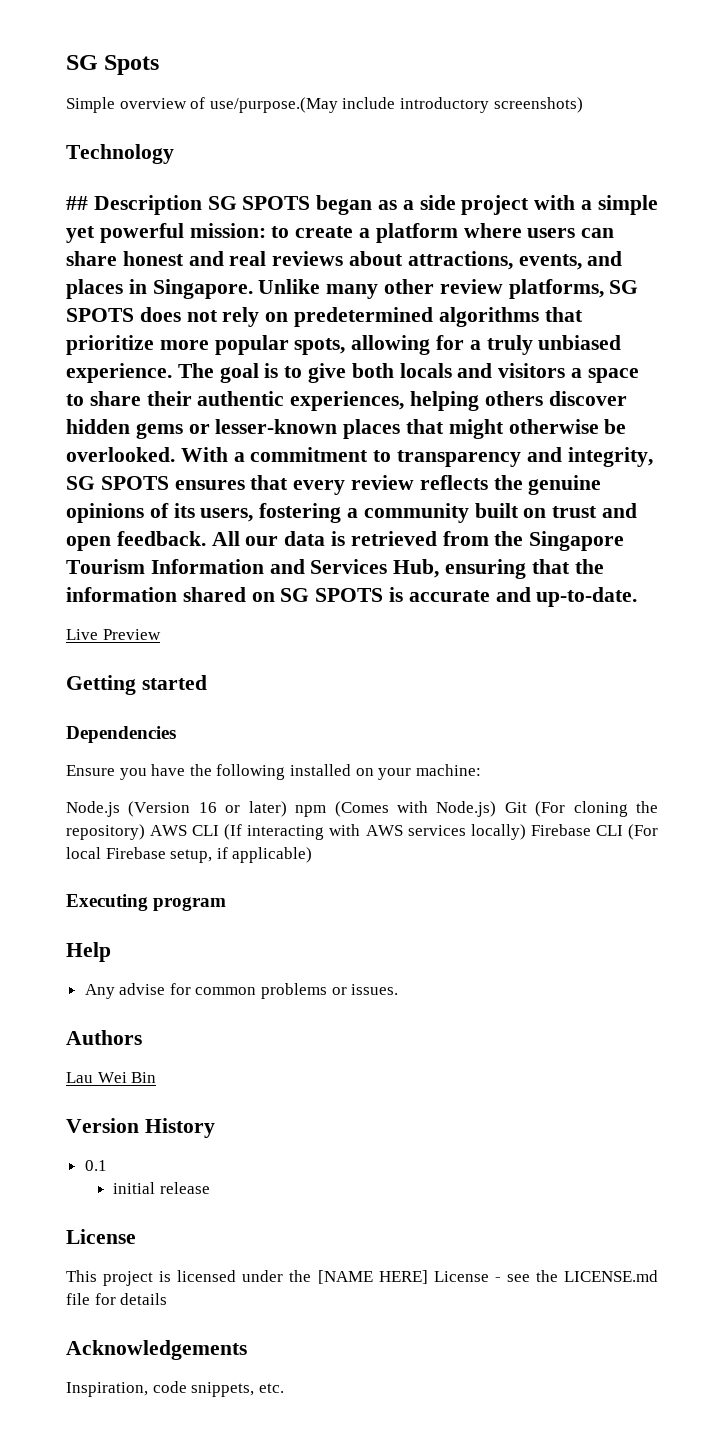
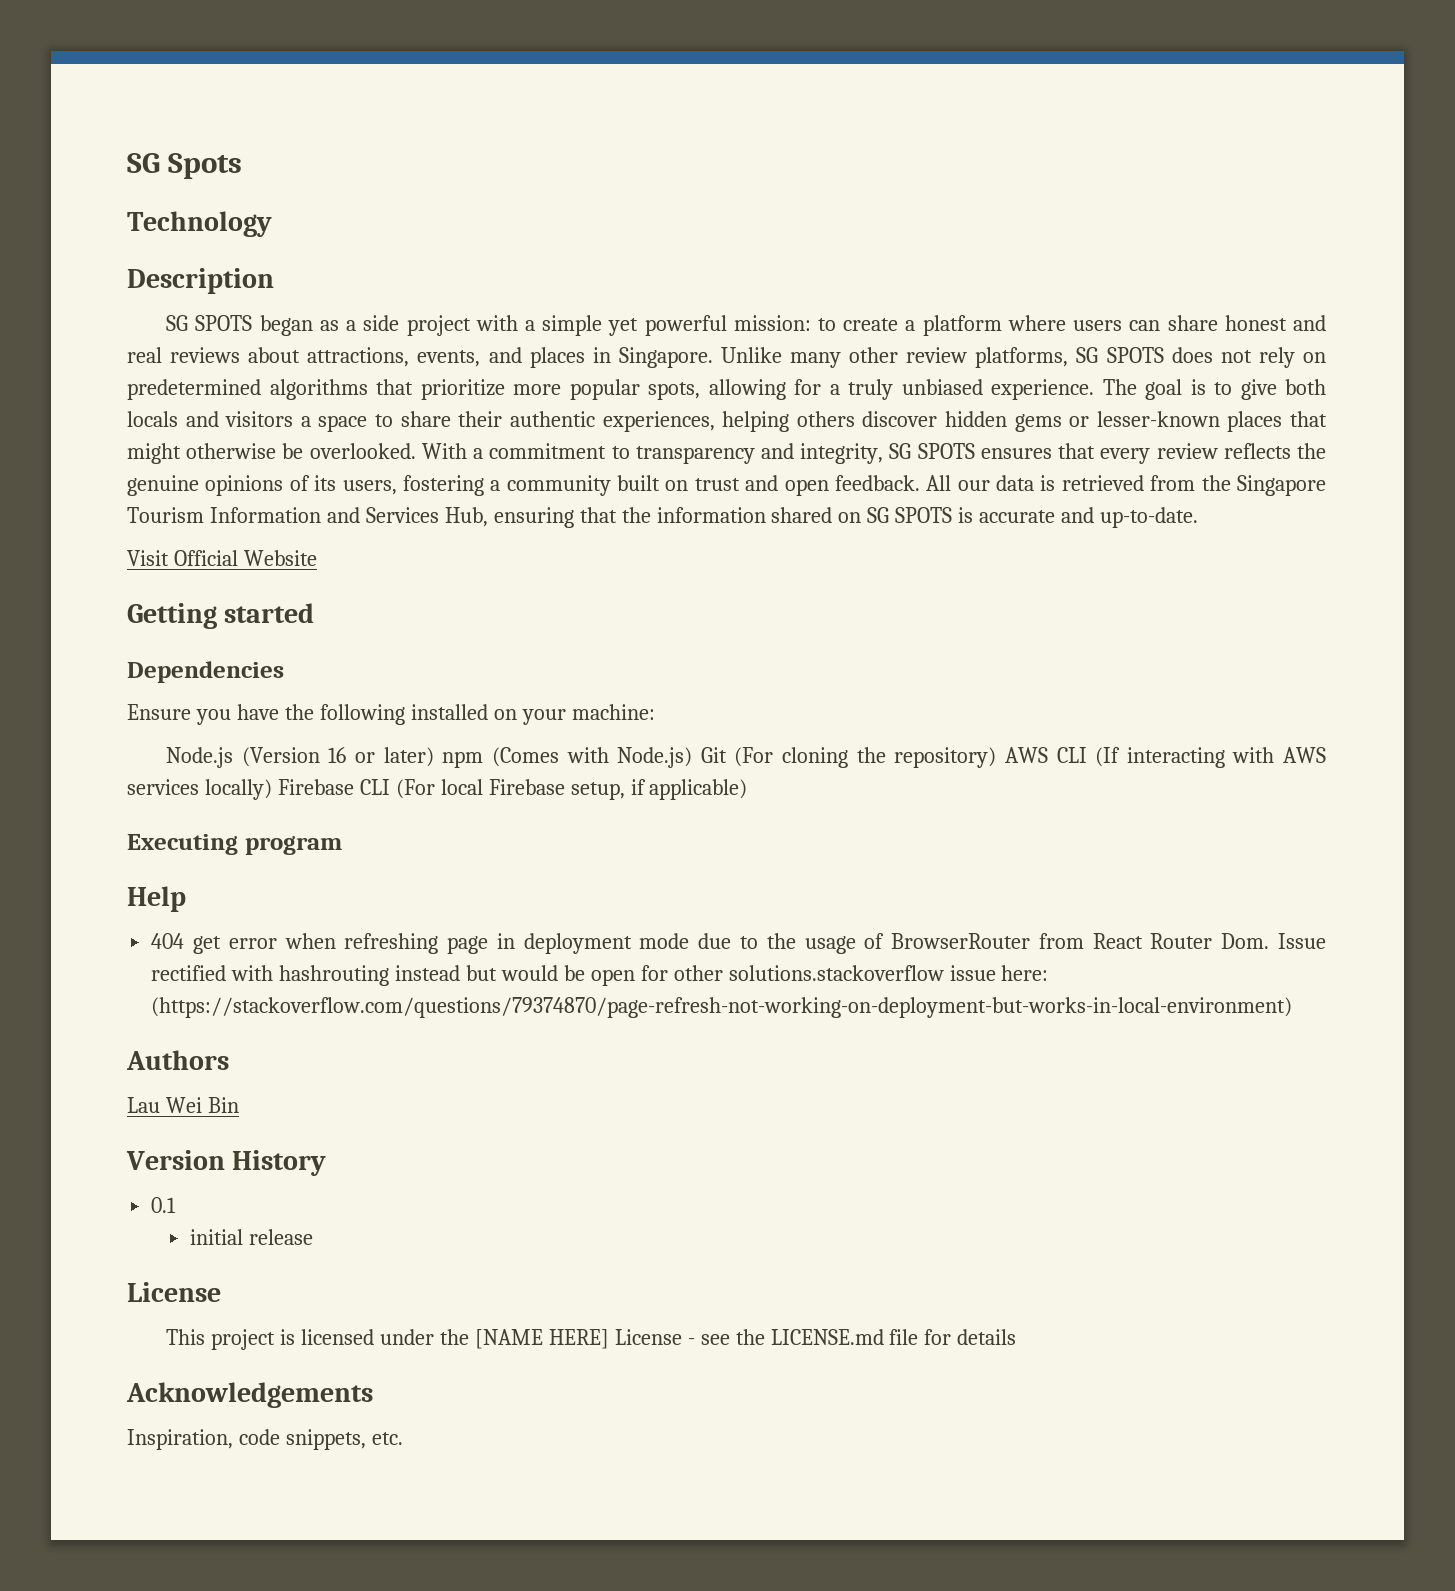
- Simple overview of use/purpose.(May include introductory screenshots)
- ## Description SG SPOTS began as a side project with a simple yet powerful mission: to create a platform where users can share honest and real reviews about attractions, events, and places in Singapore.
+ Description
+ SG SPOTS began as a side project with a simple yet powerful mission: to create a platform where users can share honest and real reviews about attractions, events, and places in Singapore.
- Live Preview
+ Visit Official Website
- Any advise for common problems or issues.
+ 404 get error when refreshing page in deployment mode due to the usage of BrowserRouter from React Router Dom. Issue rectified with hashrouting instead but would be open for other solutions.stackoverflow issue here: (https://stackoverflow.com/questions/79374870/page-refresh-not-working-on-deployment-but-works-in-local-environment)

